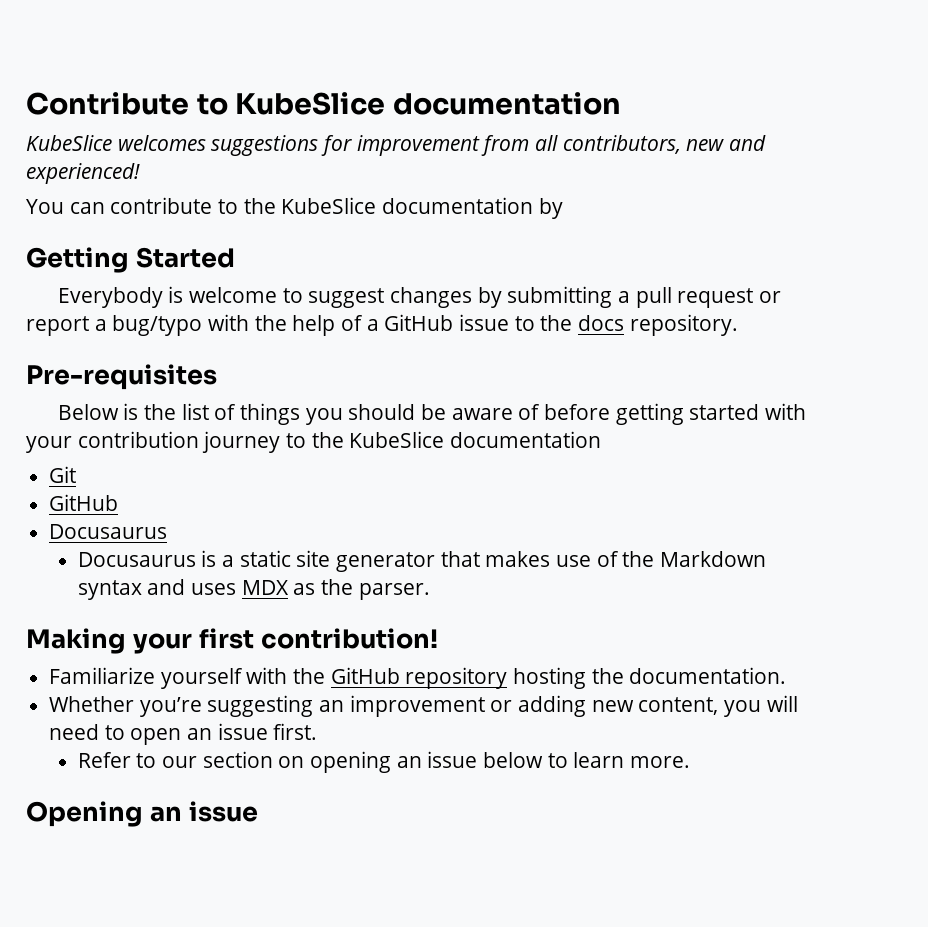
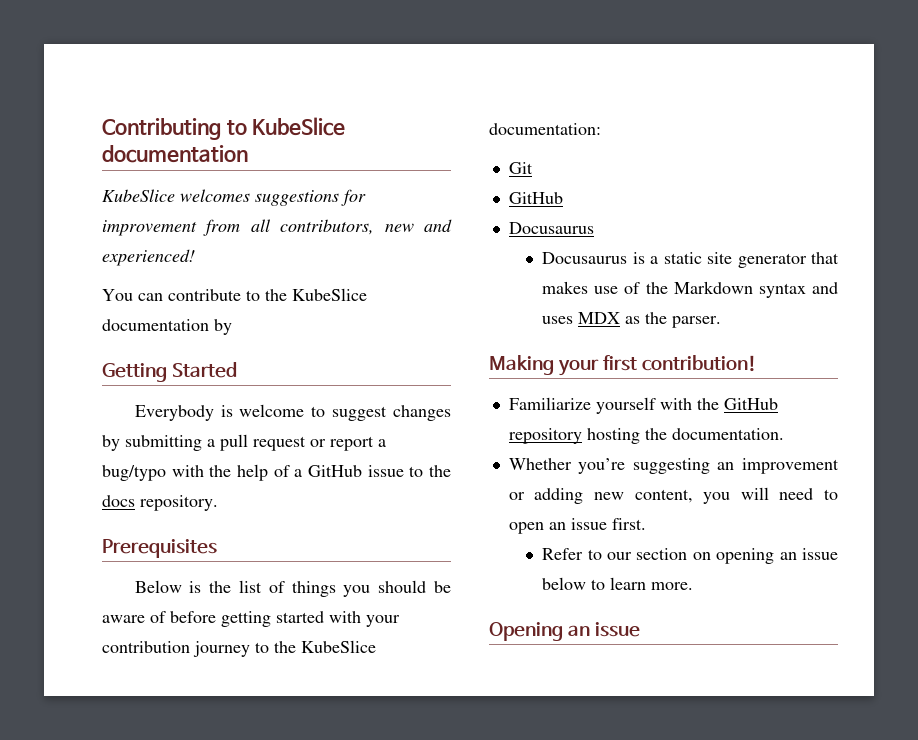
- Contribute to KubeSlice documentation
+ Contributing to KubeSlice documentation
- Pre-requisites
+ Prerequisites
- Below is the list of things you should be aware of before getting started with your contribution journey to the KubeSlice documentation
+ Below is the list of things you should be aware of before getting started with your contribution journey to the KubeSlice documentation:

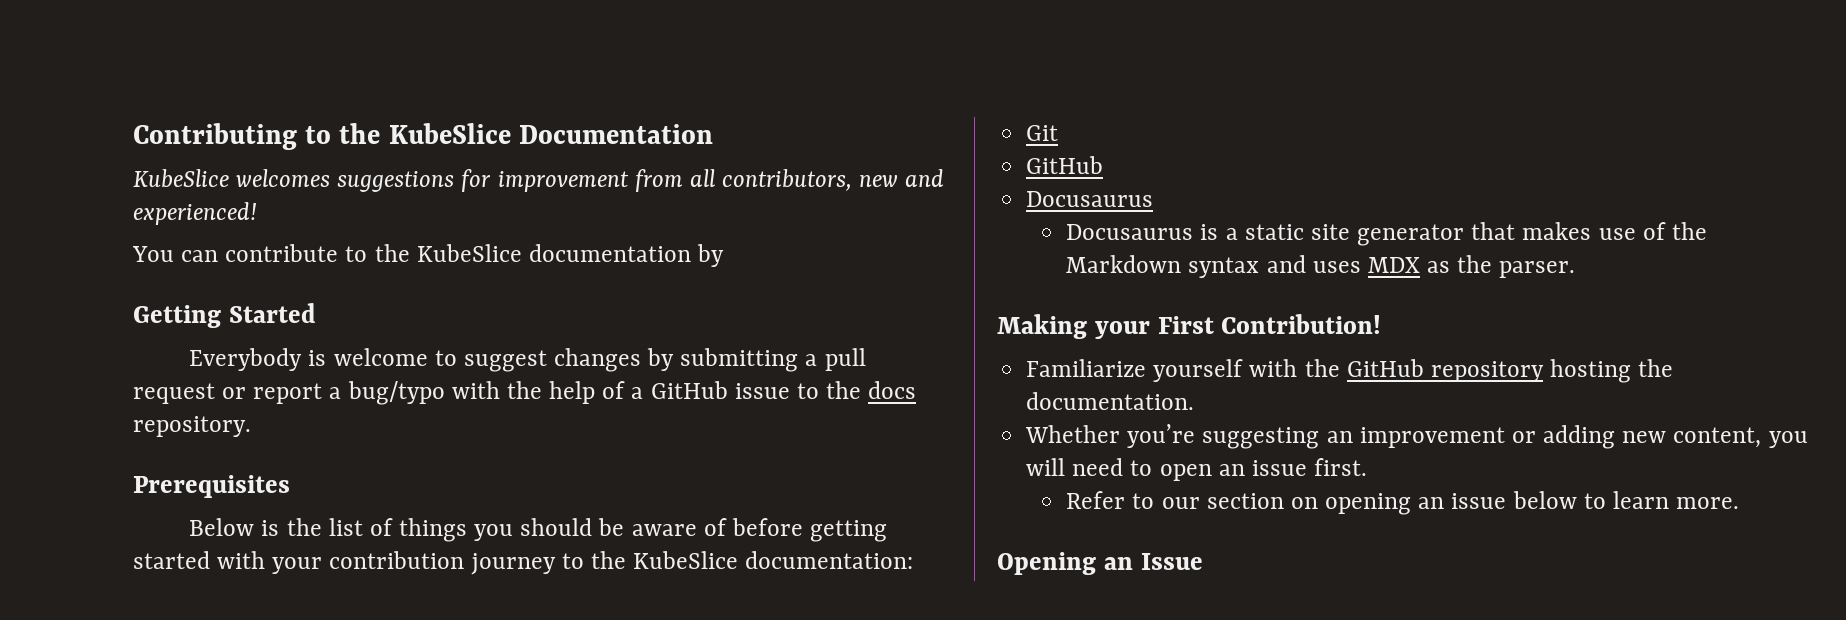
- Contributing to KubeSlice documentation
+ Contributing to the KubeSlice Documentation
- Making your first contribution!
+ Making your First Contribution!
- Opening an issue
+ Opening an Issue

